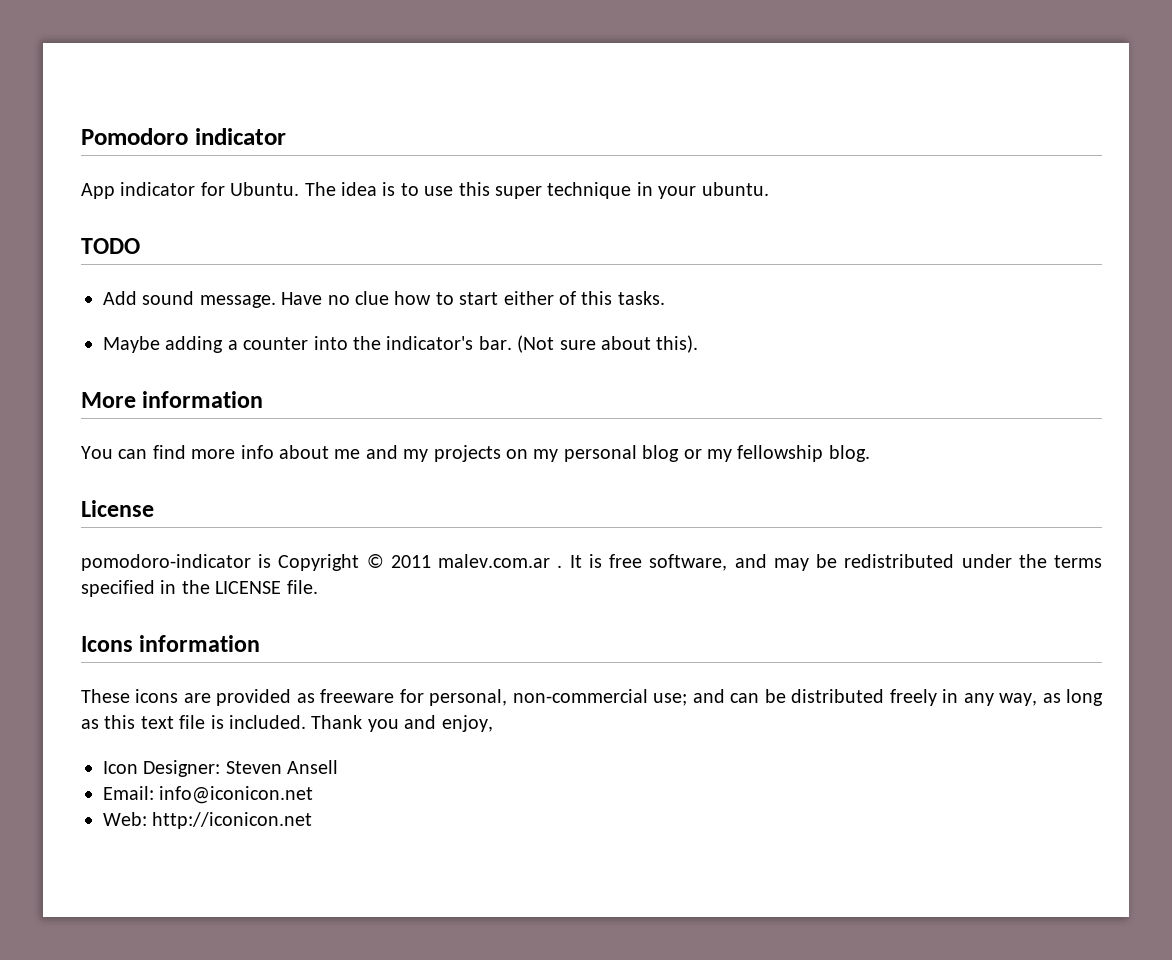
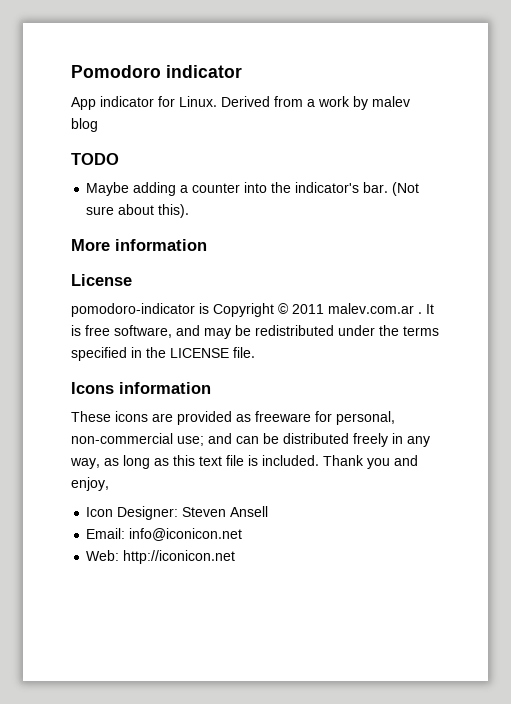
- App indicator for Ubuntu. The idea is to use this super technique in your ubuntu.
+ App indicator for Linux. Derived from a work by malev blog
  TODO
- Add sound message. Have no clue how to start either of this tasks.
- You can find more info about me and my projects on my personal blog or my fellowship blog.

